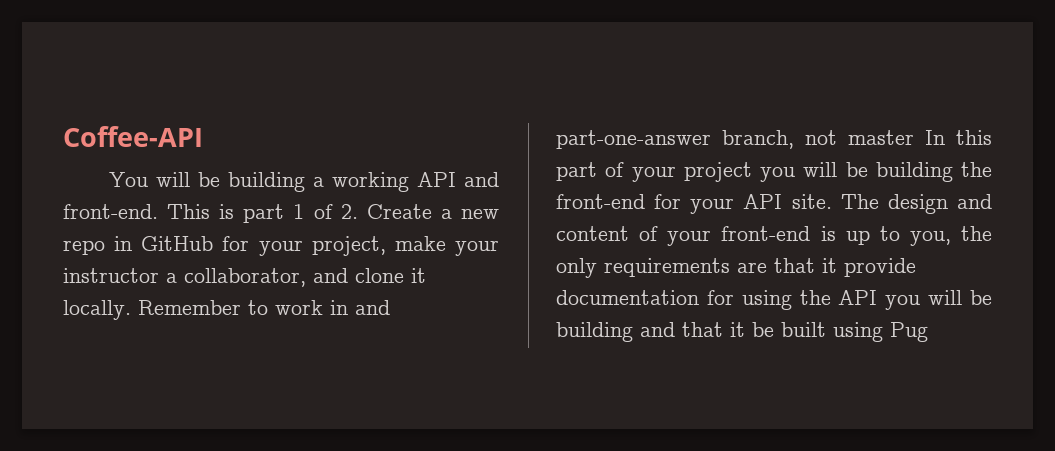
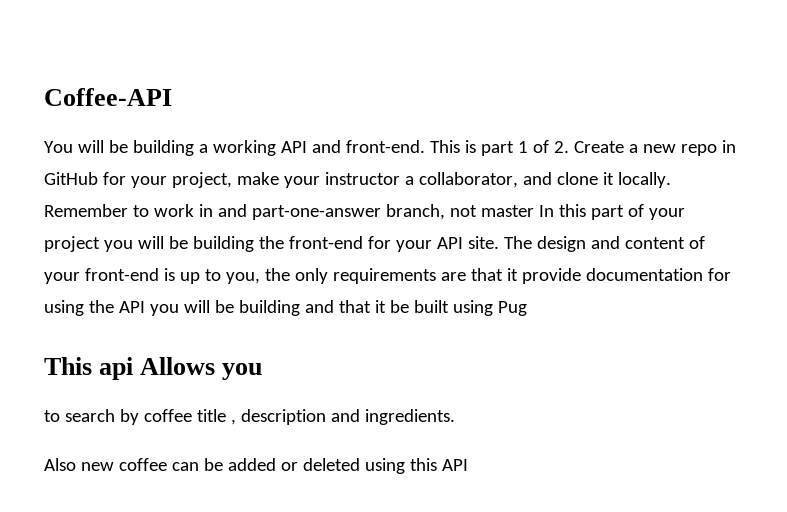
+ This api Allows you
+ to search by coffee title , description and ingredients.
+ Also new coffee can be added or deleted using this API

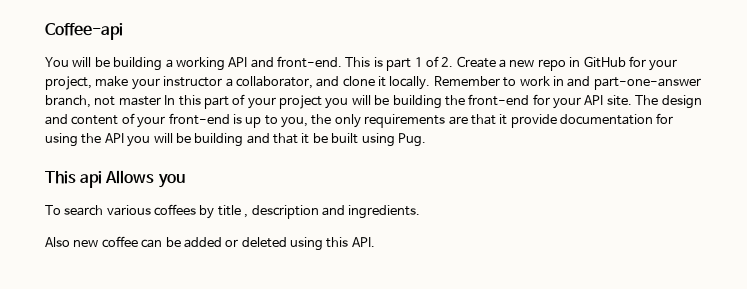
- Coffee-API
+ Coffee-api
- The design and content of your front-end is up to you, the only requirements are that it provide documentation for using the API you will be building and that it be built using Pug
+ The design and content of your front-end is up to you, the only requirements are that it provide documentation for using the API you will be building and that it be built using Pug.
- to search by coffee title , description and ingredients.
+ To search various coffees by title , description and ingredients.
- Also new coffee can be added or deleted using this API
+ Also new coffee can be added or deleted using this API.

